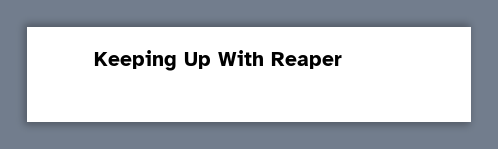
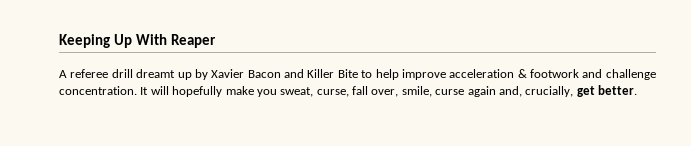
+ A referee drill dreamt up by Xavier Bacon and Killer Bite to help improve acceleration & footwork and challenge concentration. It will hopefully make you sweat, curse, fall over, smile, curse again and, crucially, get better.

